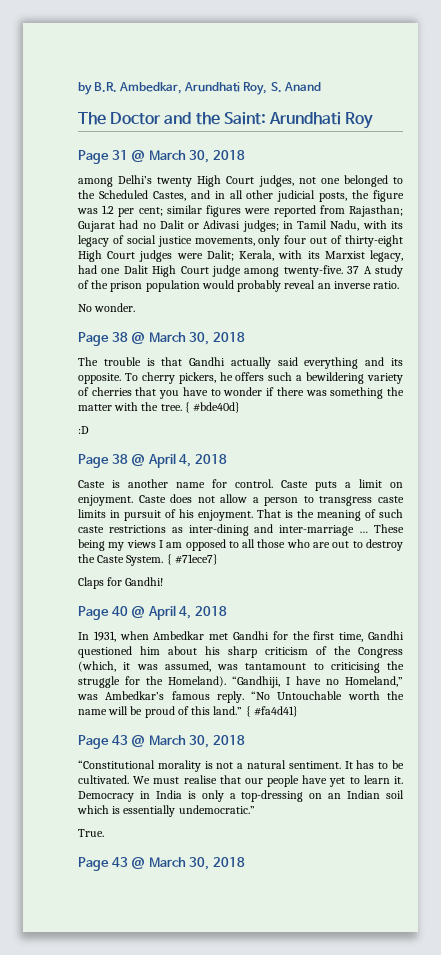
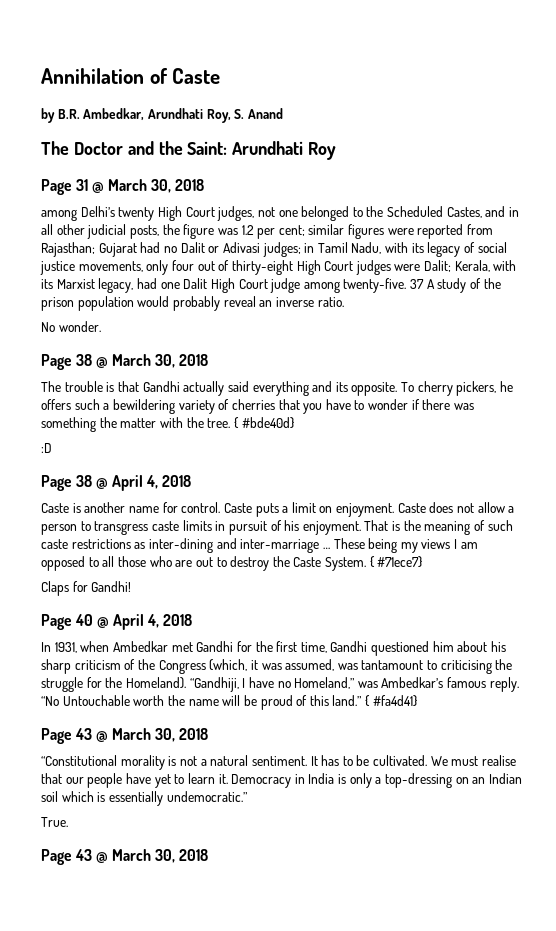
+ Annihilation of Caste

